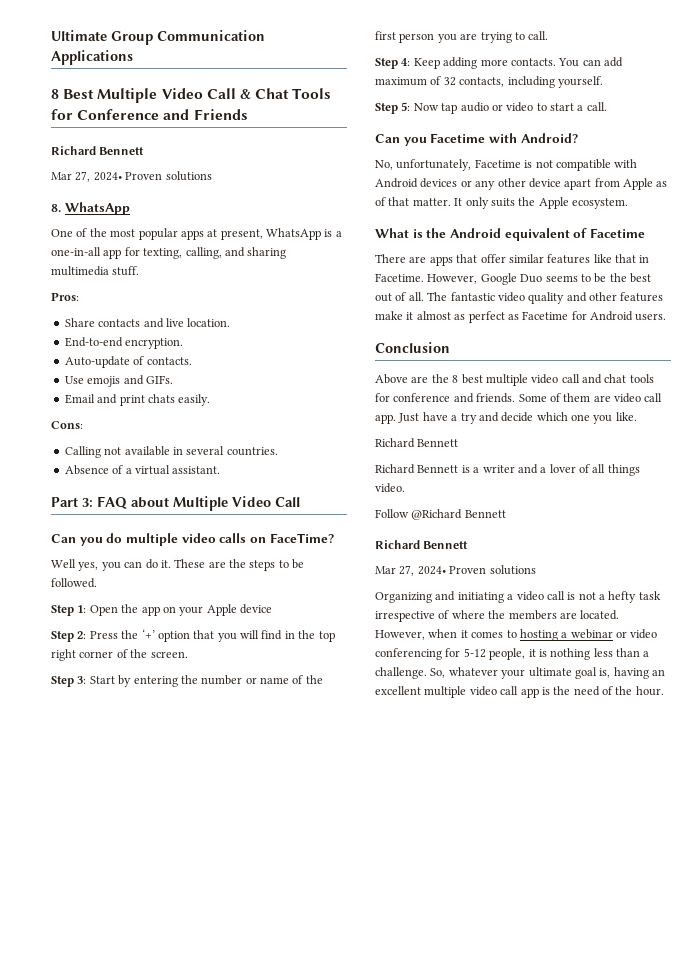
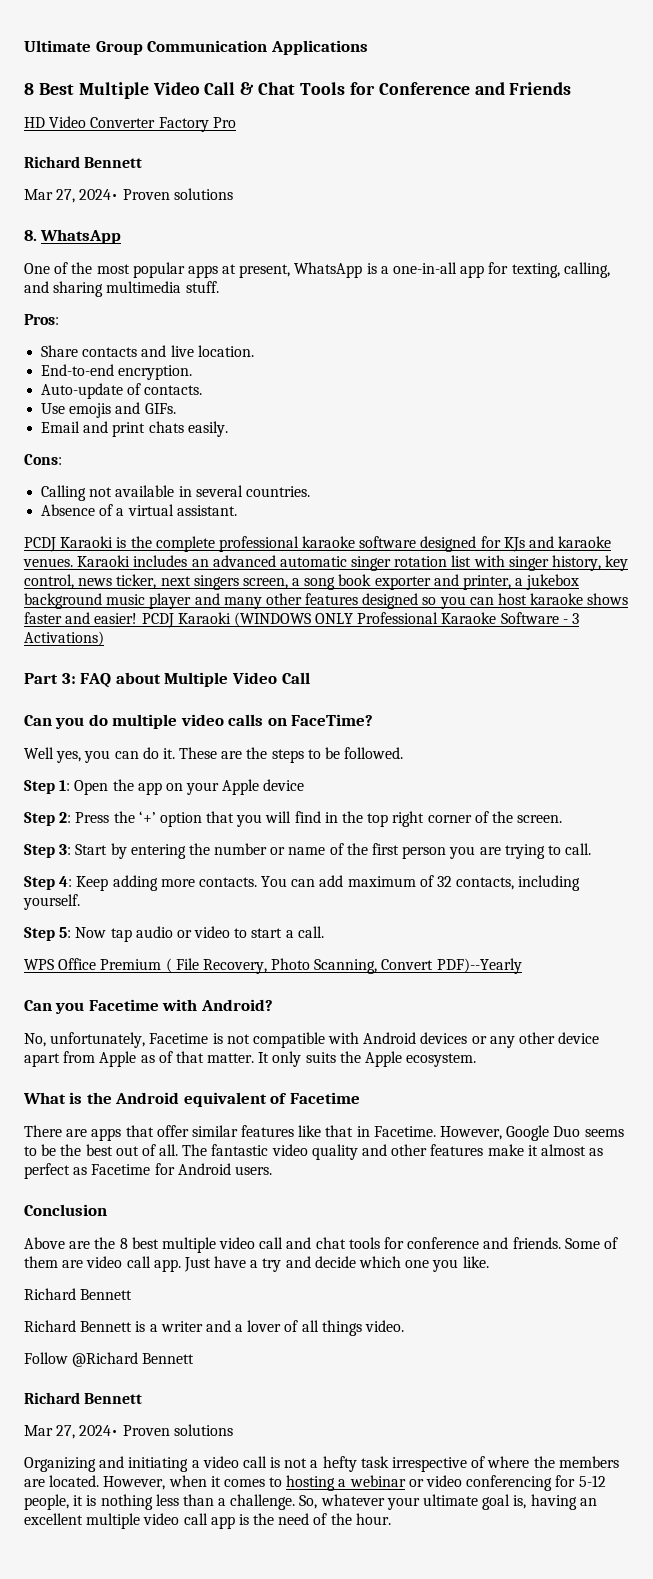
+ HD Video Converter Factory Pro
+ PCDJ Karaoki is the complete professional karaoke software designed for KJs and karaoke venues. Karaoki includes an advanced automatic singer rotation list with singer history, key control, news ticker, next singers screen, a song book exporter and printer, a jukebox background music player and many other features designed so you can host karaoke shows faster and easier! PCDJ Karaoki (WINDOWS ONLY Professional Karaoke Software - 3 Activations)
+ WPS Office Premium ( File Recovery, Photo Scanning, Convert PDF)--Yearly

